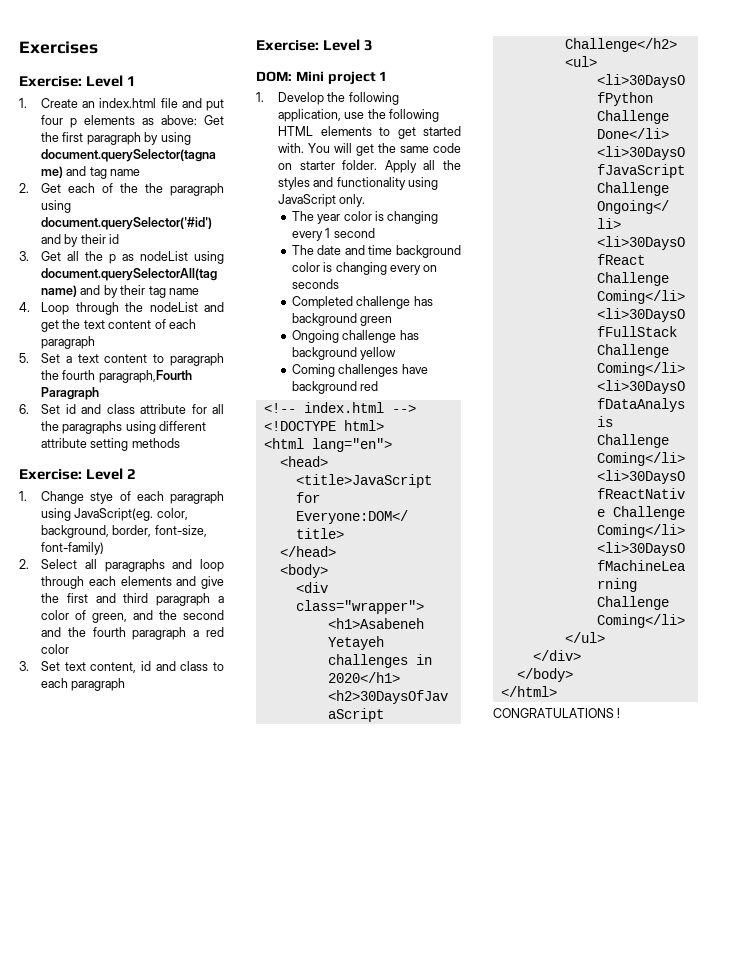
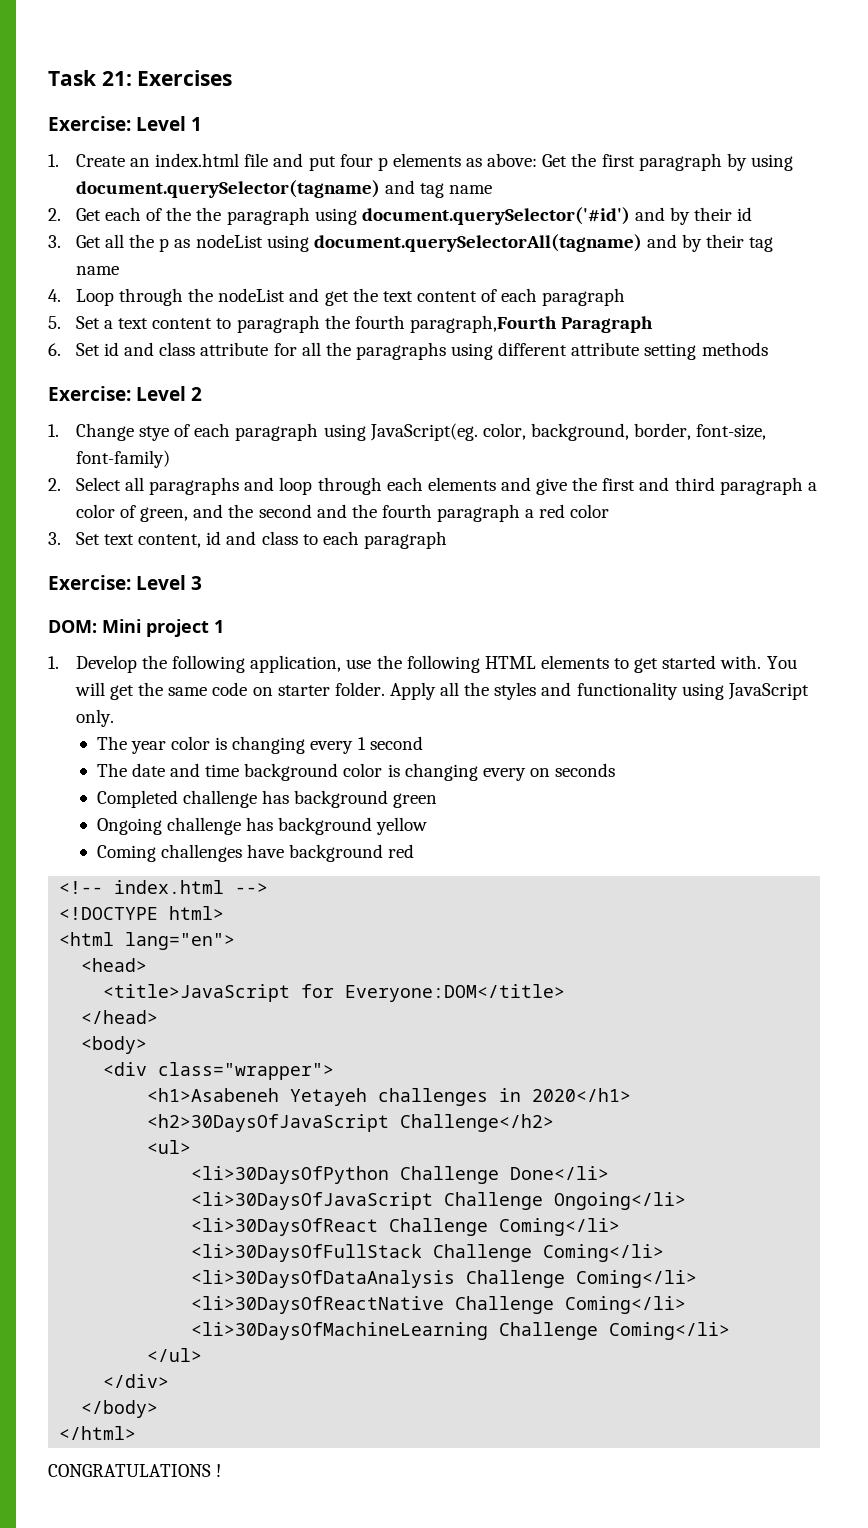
- Exercises
+ Task 21: Exercises

